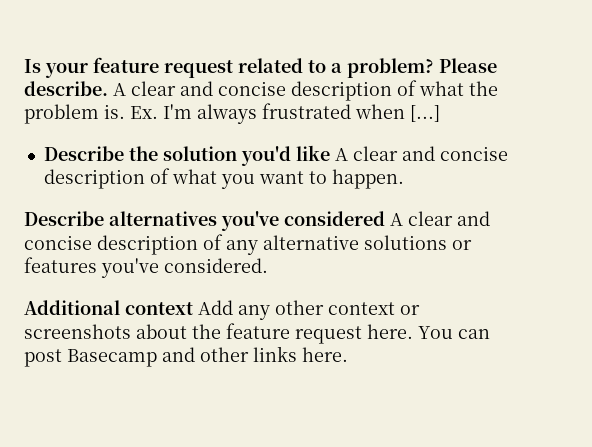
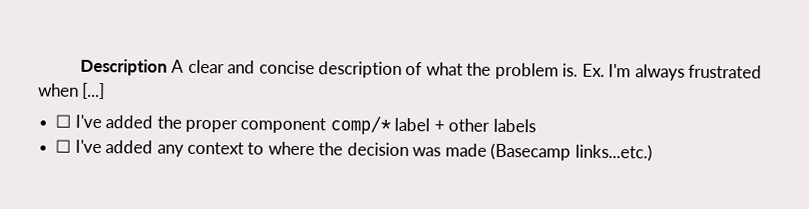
- Is your feature request related to a problem? Please describe. A clear and concise description of what the problem is.
+ Description A clear and concise description of what the problem is.
- Describe the solution you'd like A clear and concise description of what you want to happen.
- Describe alternatives you've considered A clear and concise description of any alternative solutions or features you've considered.
- Additional context Add any other context or screenshots about the feature request here. You can post Basecamp and other links here.
+ ☐ I've added the proper component comp/* label + other labels
+ ☐ I've added any context to where the decision was made (Basecamp links...etc.)

